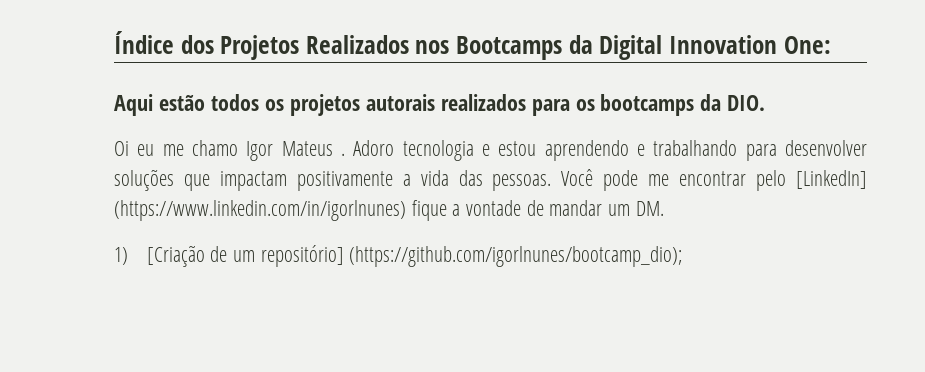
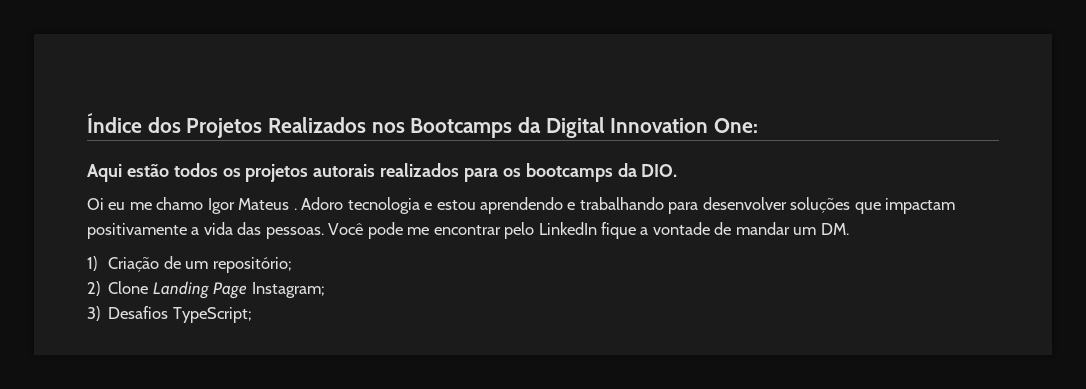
- Você pode me encontrar pelo [LinkedIn] (https://www.linkedin.com/in/igorlnunes) fique a vontade de mandar um DM.
+ Você pode me encontrar pelo LinkedIn fique a vontade de mandar um DM.
- 1) [Criação de um repositório] (https://github.com/igorlnunes/bootcamp_dio);
+ 1) Criação de um repositório;
+ 2) Clone Landing Page Instagram;
+ 3) Desafios TypeScript;

